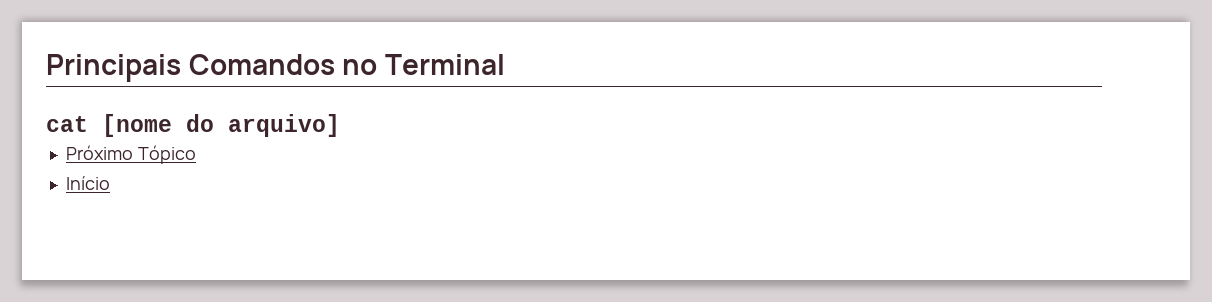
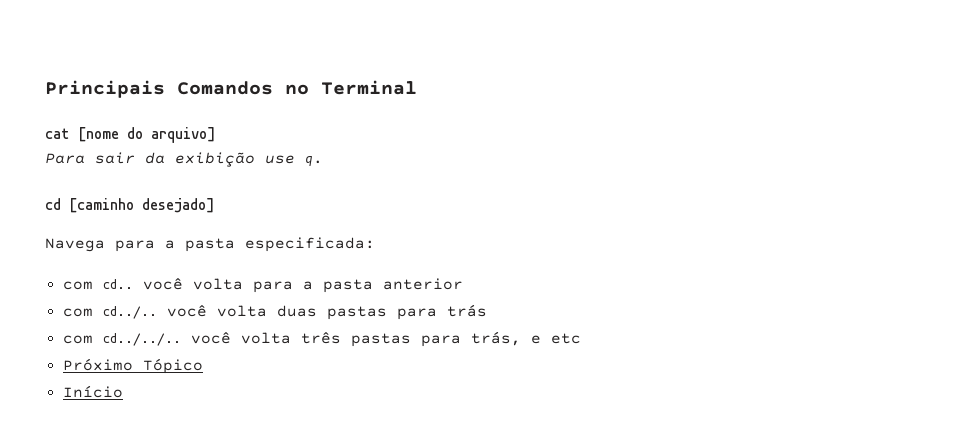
+ Para sair da exibição use q.
+ cd [caminho desejado]
+ Navega para a pasta especificada:
+ com cd.. você volta para a pasta anterior
+ com cd../.. você volta duas pastas para trás
+ com cd../../.. você volta três pastas para trás, e etc

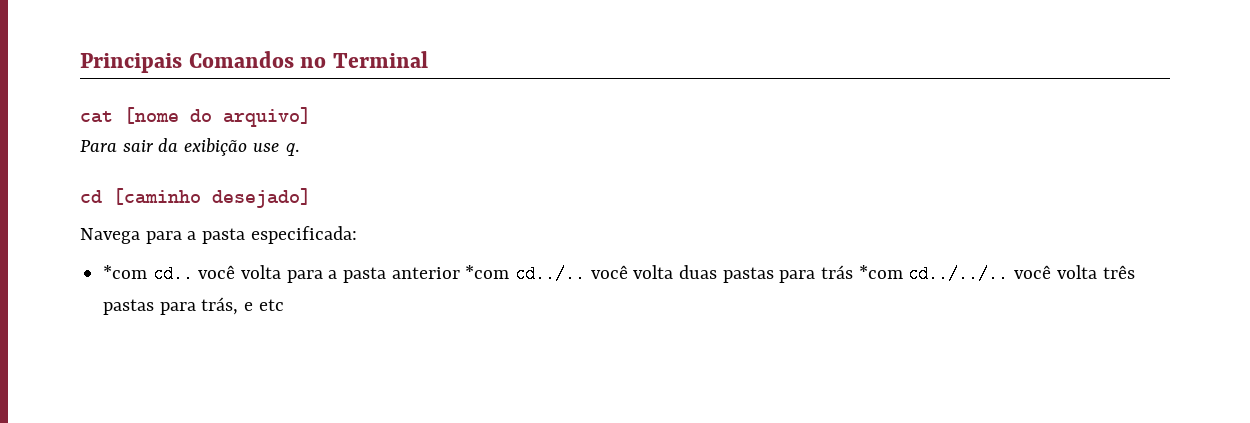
- com cd.. você volta para a pasta anterior
- com cd../.. você volta duas pastas para trás
- com cd../../.. você volta três pastas para trás, e etc
+ *com cd.. você volta para a pasta anterior *com cd../.. você volta duas pastas para trás *com cd../../.. você volta três pastas para trás, e etc
- Próximo Tópico
- Início

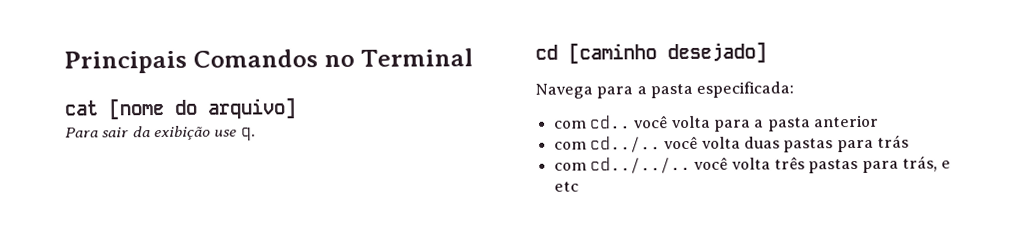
- *com cd.. você volta para a pasta anterior *com cd../.. você volta duas pastas para trás *com cd../../.. você volta três pastas para trás, e etc
+ com cd.. você volta para a pasta anterior
+ com cd../.. você volta duas pastas para trás
+ com cd../../.. você volta três pastas para trás, e etc

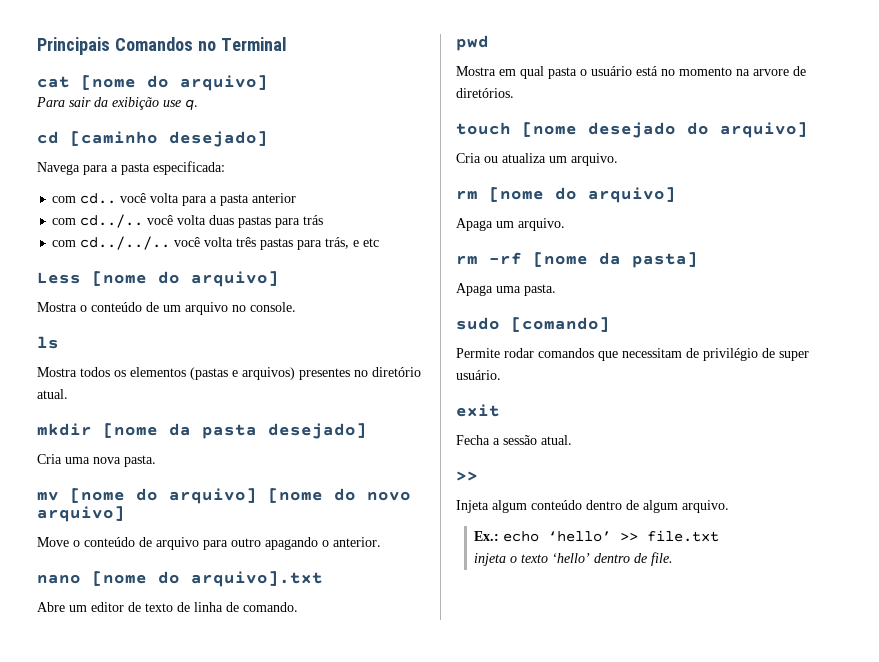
+ Less [nome do arquivo]
+ Mostra o conteúdo de um arquivo no console.
+ ls
+ Mostra todos os elementos (pastas e arquivos) presentes no diretório atual.
+ mkdir [nome da pasta desejado]
+ Cria uma nova pasta.
+ mv [nome do arquivo] [nome do novo arquivo]
+ Move o conteúdo de arquivo para outro apagando o anterior.
+ nano [nome do arquivo].txt
+ Abre um editor de texto de linha de comando.
+ pwd
+ Mostra em qual pasta o usuário está no momento na arvore de diretórios.
+ touch [nome desejado do arquivo]
+ Cria ou atualiza um arquivo.
+ rm [nome do arquivo]
+ Apaga um arquivo.
+ rm -rf [nome da pasta]
+ Apaga uma pasta.
+ sudo [comando]
+ Permite rodar comandos que necessitam de privilégio de super usuário.
+ exit
+ Fecha a sessão atual.
+ >>
+ Injeta algum conteúdo dentro de algum arquivo.
+ Ex.: echo ‘hello’ >> file.txt
+ injeta o texto ‘hello’ dentro de file.

